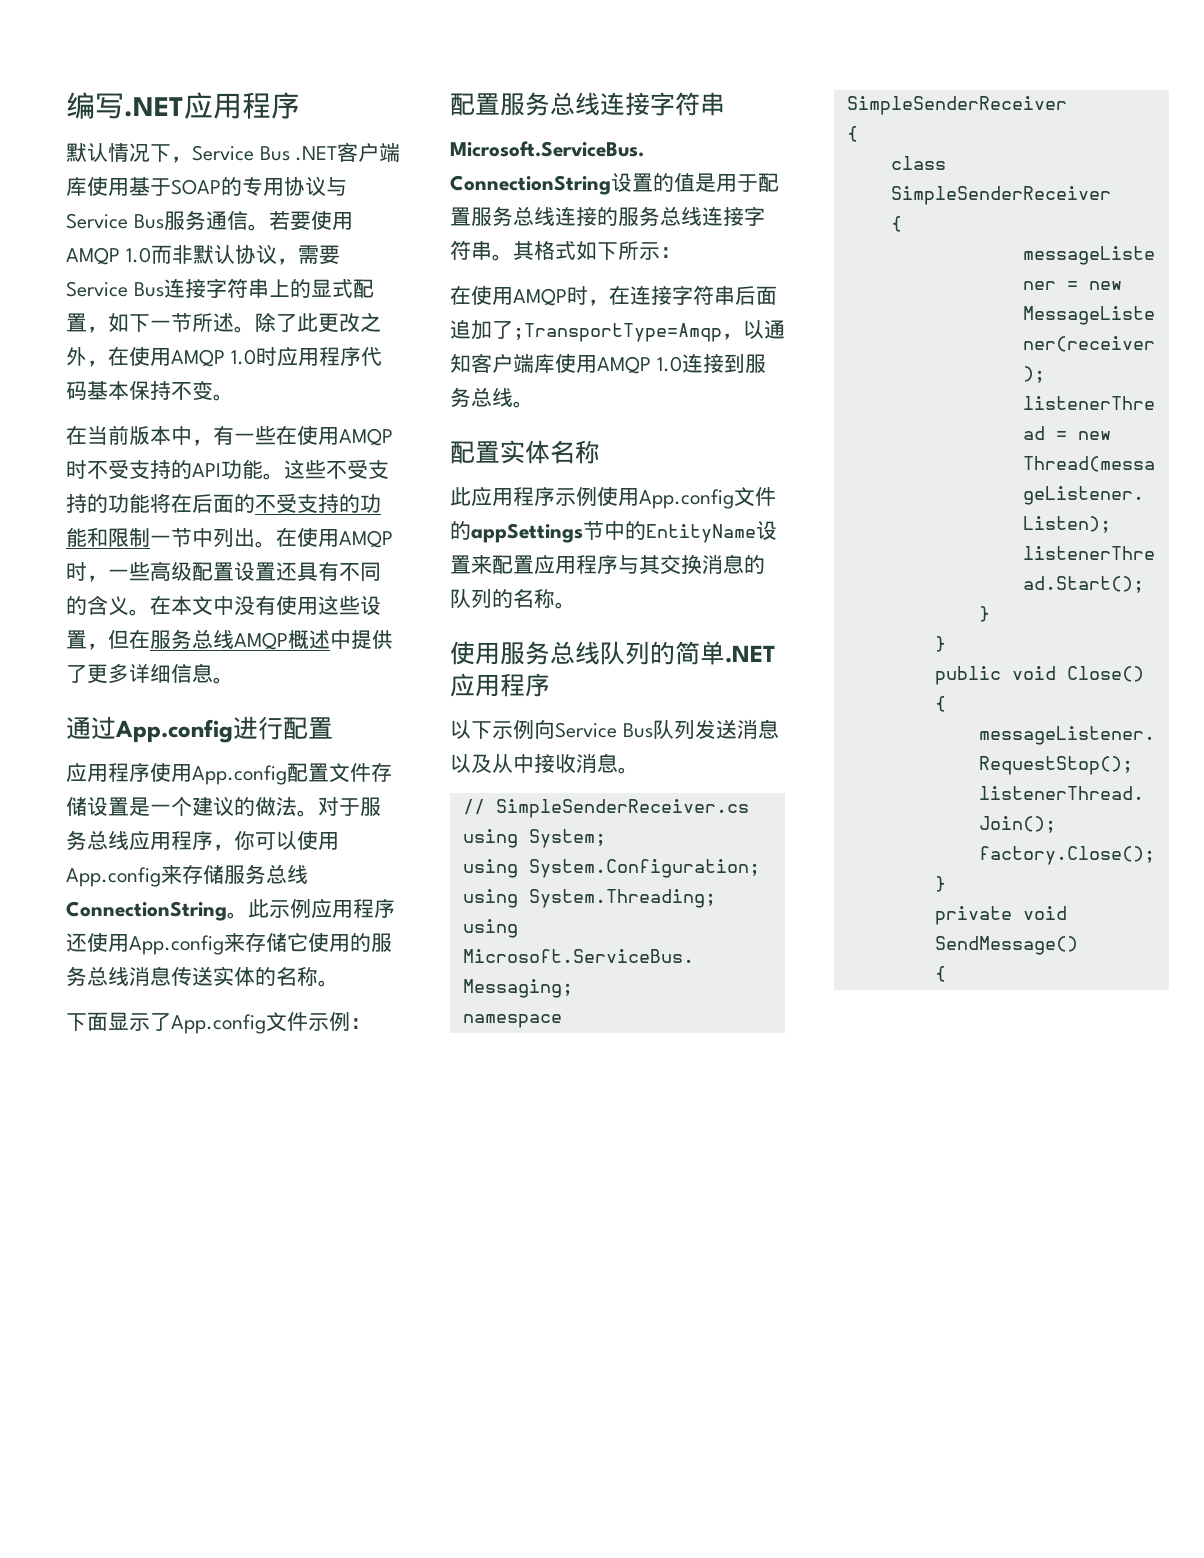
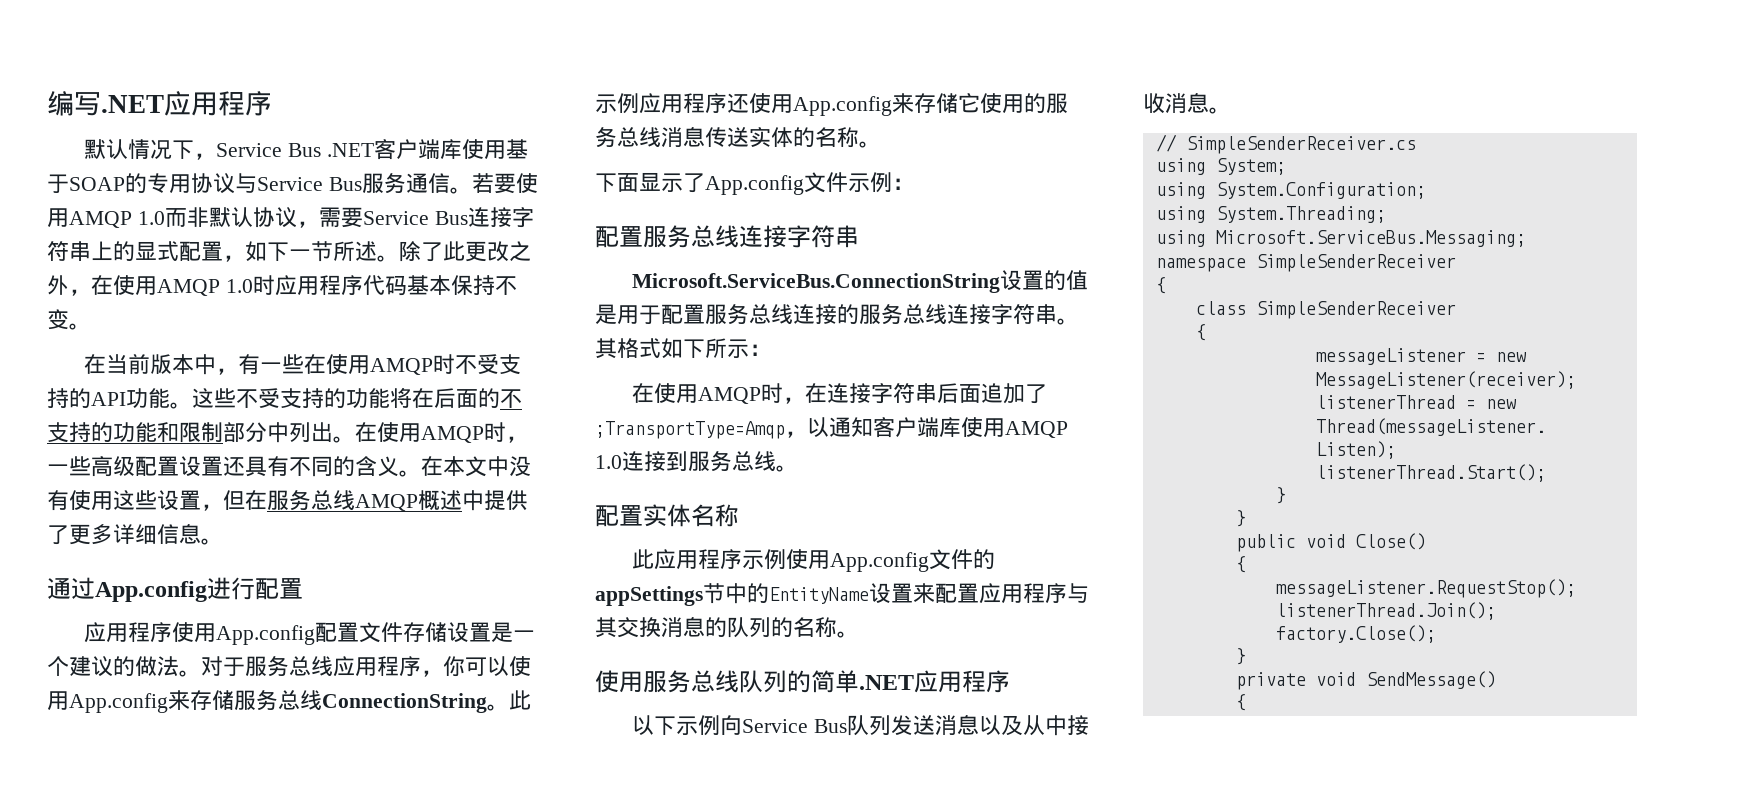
- 这些不受支持的功能将在后面的不受支持的功能和限制一节中列出。
+ 这些不受支持的功能将在后面的不支持的功能和限制部分中列出。

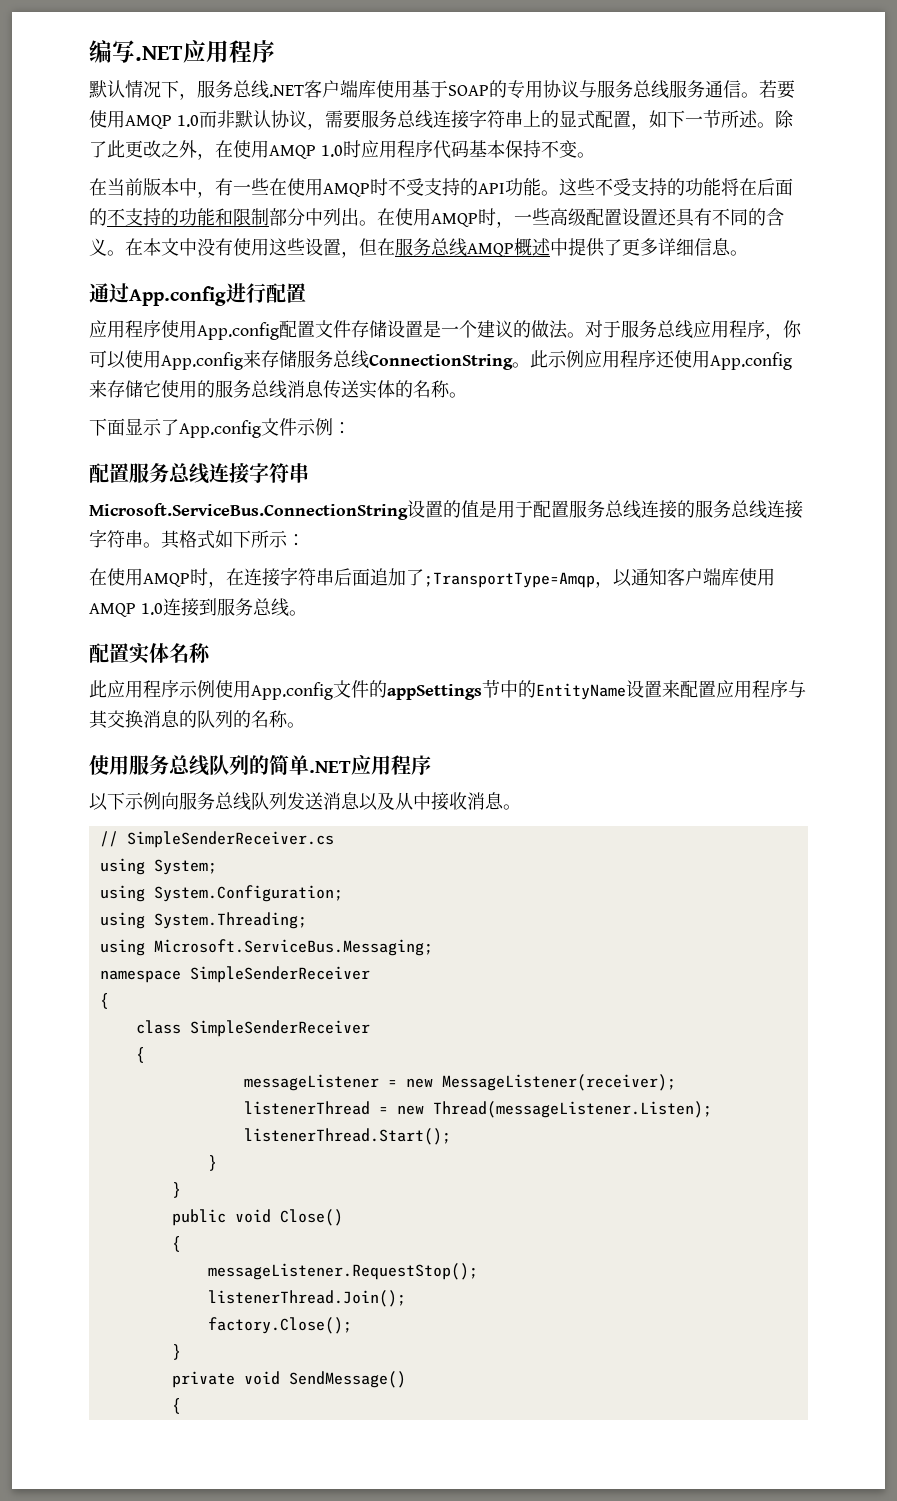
- 默认情况下，Service Bus .NET客户端库使用基于SOAP的专用协议与Service Bus服务通信。
+ 默认情况下，服务总线.NET客户端库使用基于SOAP的专用协议与服务总线服务通信。
- 若要使用AMQP 1.0而非默认协议，需要Service Bus连接字符串上的显式配置，如下一节所述。
+ 若要使用AMQP 1.0而非默认协议，需要服务总线连接字符串上的显式配置，如下一节所述。
- 以下示例向Service Bus队列发送消息以及从中接收消息。
+ 以下示例向服务总线队列发送消息以及从中接收消息。

